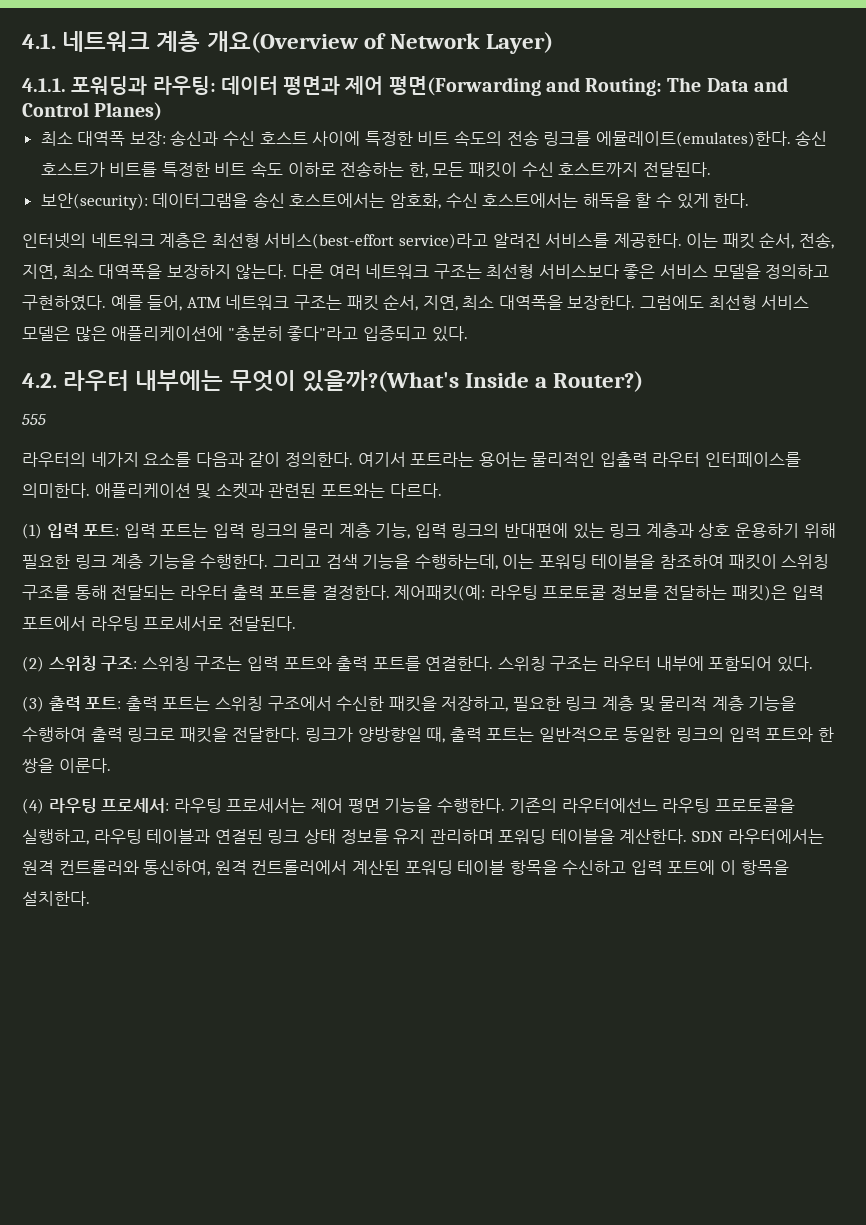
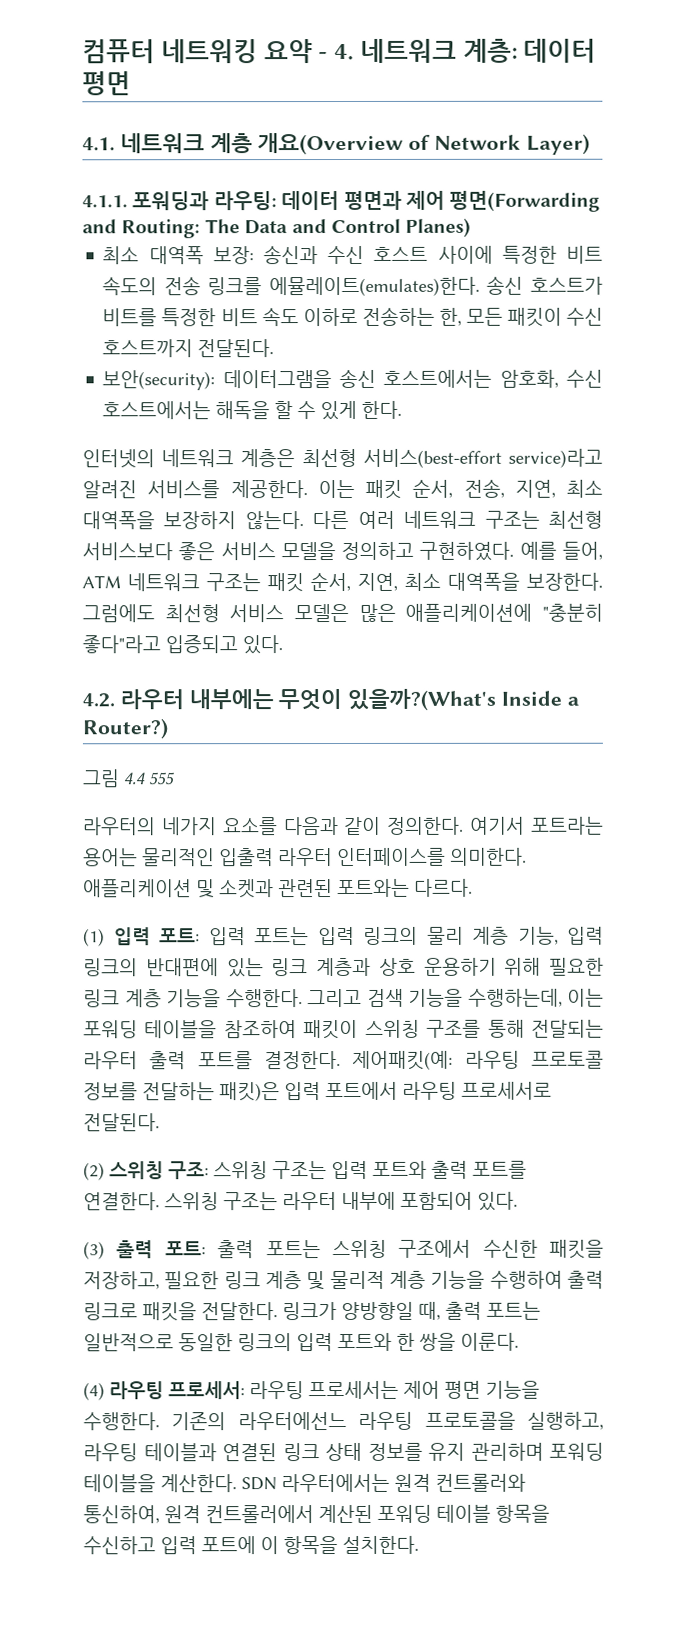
+ 컴퓨터 네트워킹 요약 - 4. 네트워크 계층: 데이터 평면
- 555
+ 그림 4.4 555

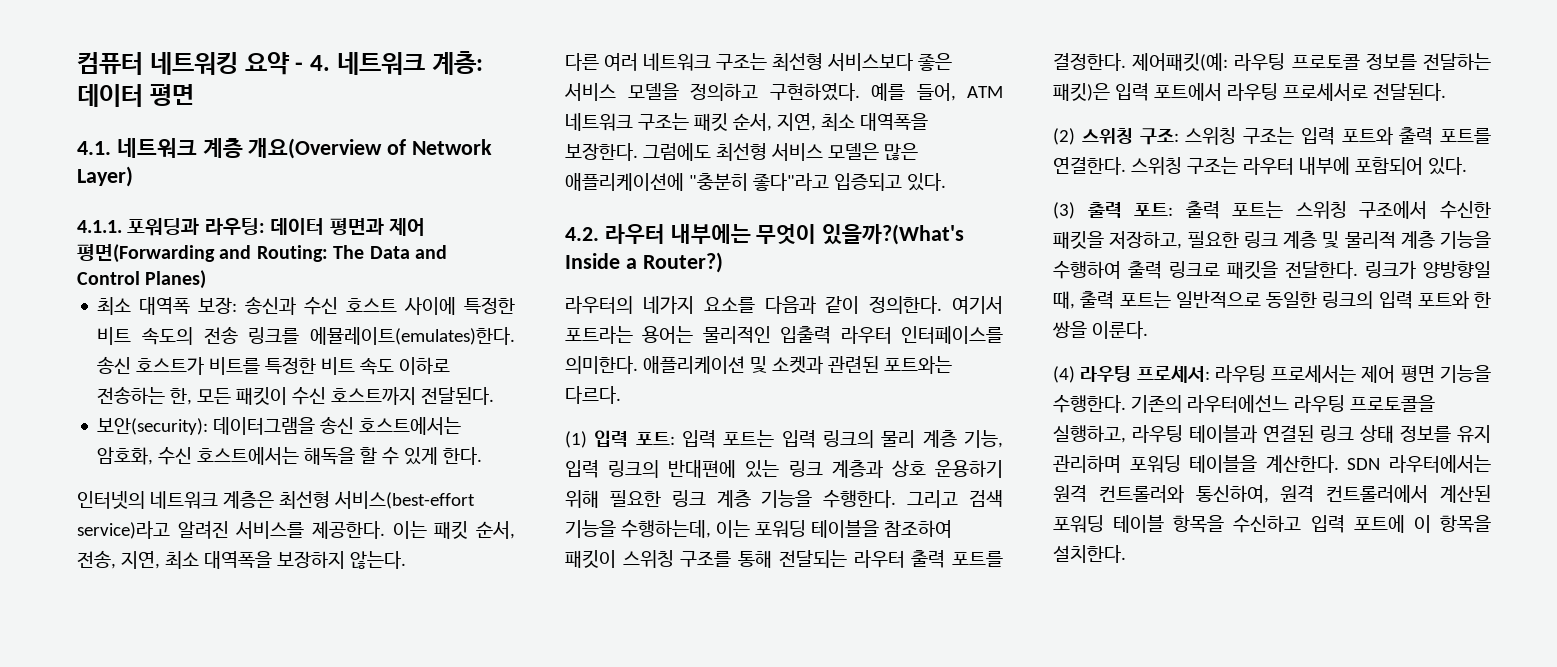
- 이는 패킷 순서, 전송, 지연, 최소 대역폭을 보장하지 않는다. 다른 여러 네트워크 구조는 최선형 서비스보다 좋은 서비스 모델을 정의하고 구현하였다.
+ 이는 패킷 순서, 전송, 지연, 최소 대역폭을 보장하지 않는다.
+ 다른 여러 네트워크 구조는 최선형 서비스보다 좋은 서비스 모델을 정의하고 구현하였다.
- 그림 4.4 555

